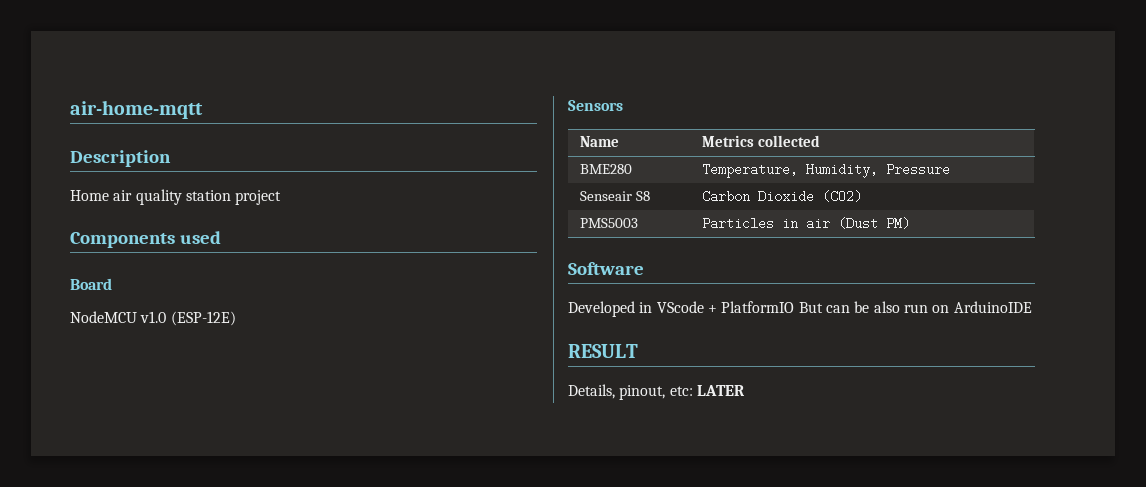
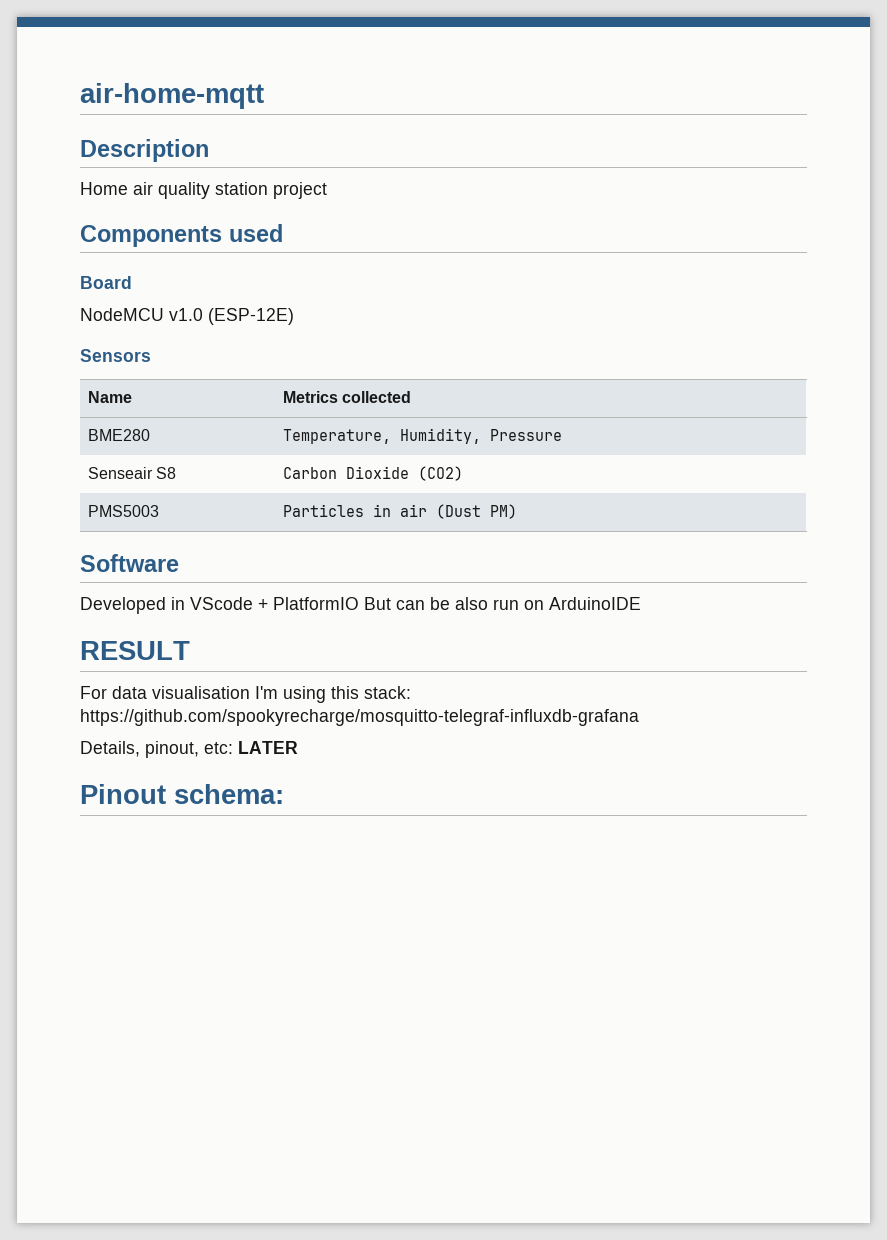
+ For data visualisation I'm using this stack: https://github.com/spookyrecharge/mosquitto-telegraf-influxdb-grafana
+ Pinout schema:

